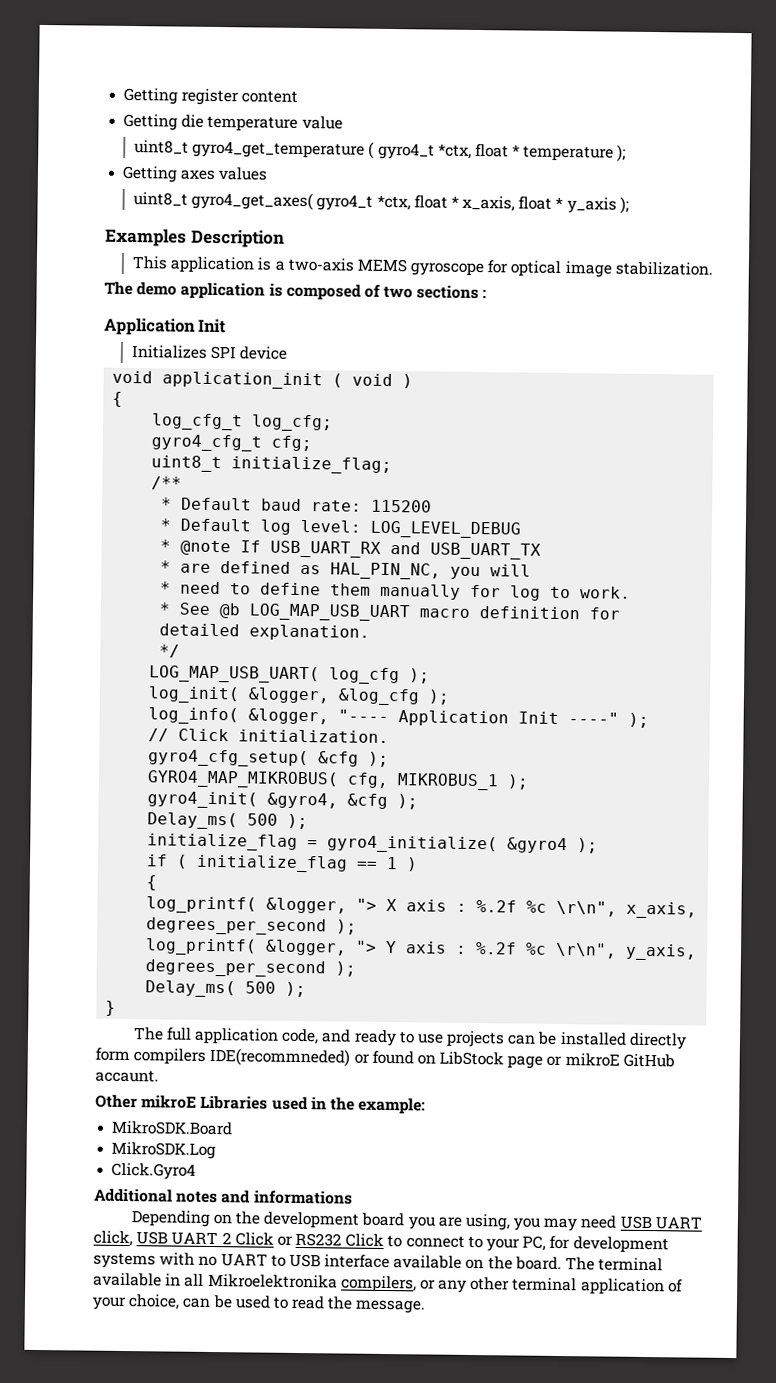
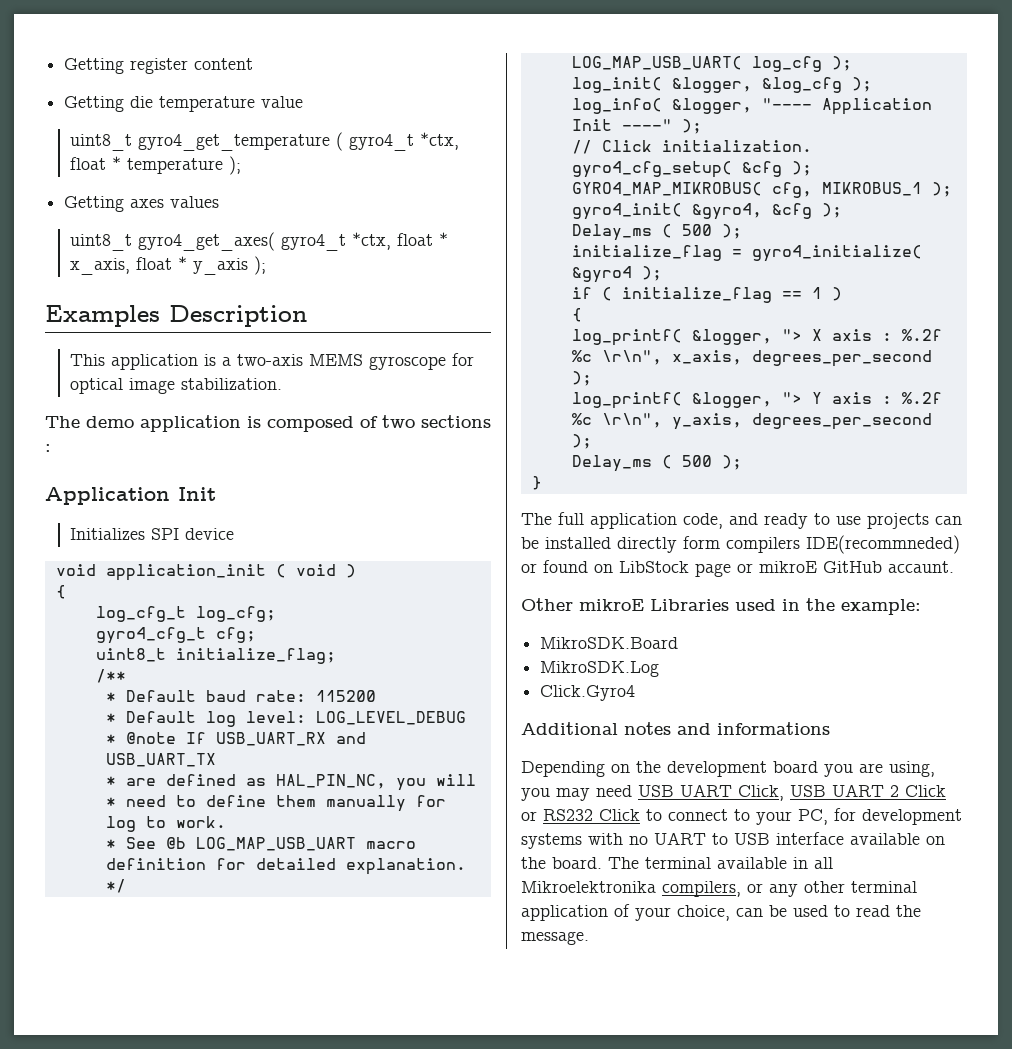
  gyro4_init( &gyro4, &cfg );
- Delay_ms( 500 );
+ Delay_ms ( 500 );
  log_printf( &logger, "> Y axis : %.2f %c \r\n", y_axis, degrees_per_second );
- Delay_ms( 500 );
+ Delay_ms ( 500 );
- Depending on the development board you are using, you may need USB UART click, USB UART 2 Click or RS232 Click to connect to your PC, for development systems with no UART to USB interface available on the board.
+ Depending on the development board you are using, you may need USB UART Click, USB UART 2 Click or RS232 Click to connect to your PC, for development systems with no UART to USB interface available on the board.

